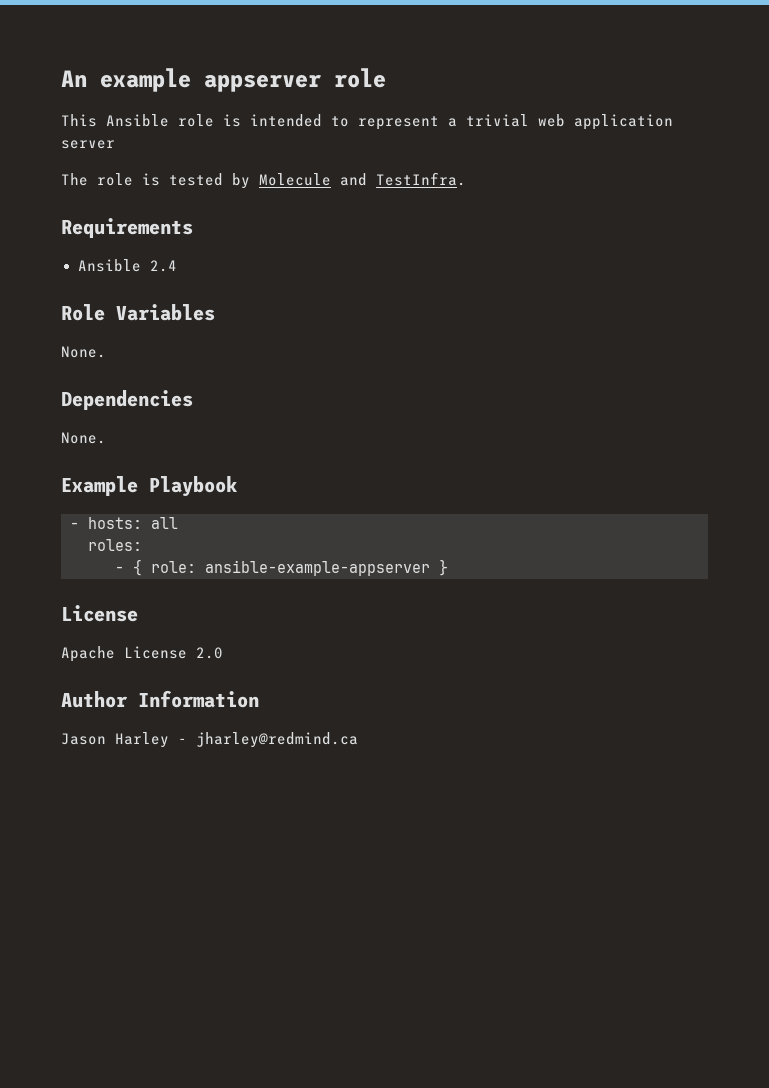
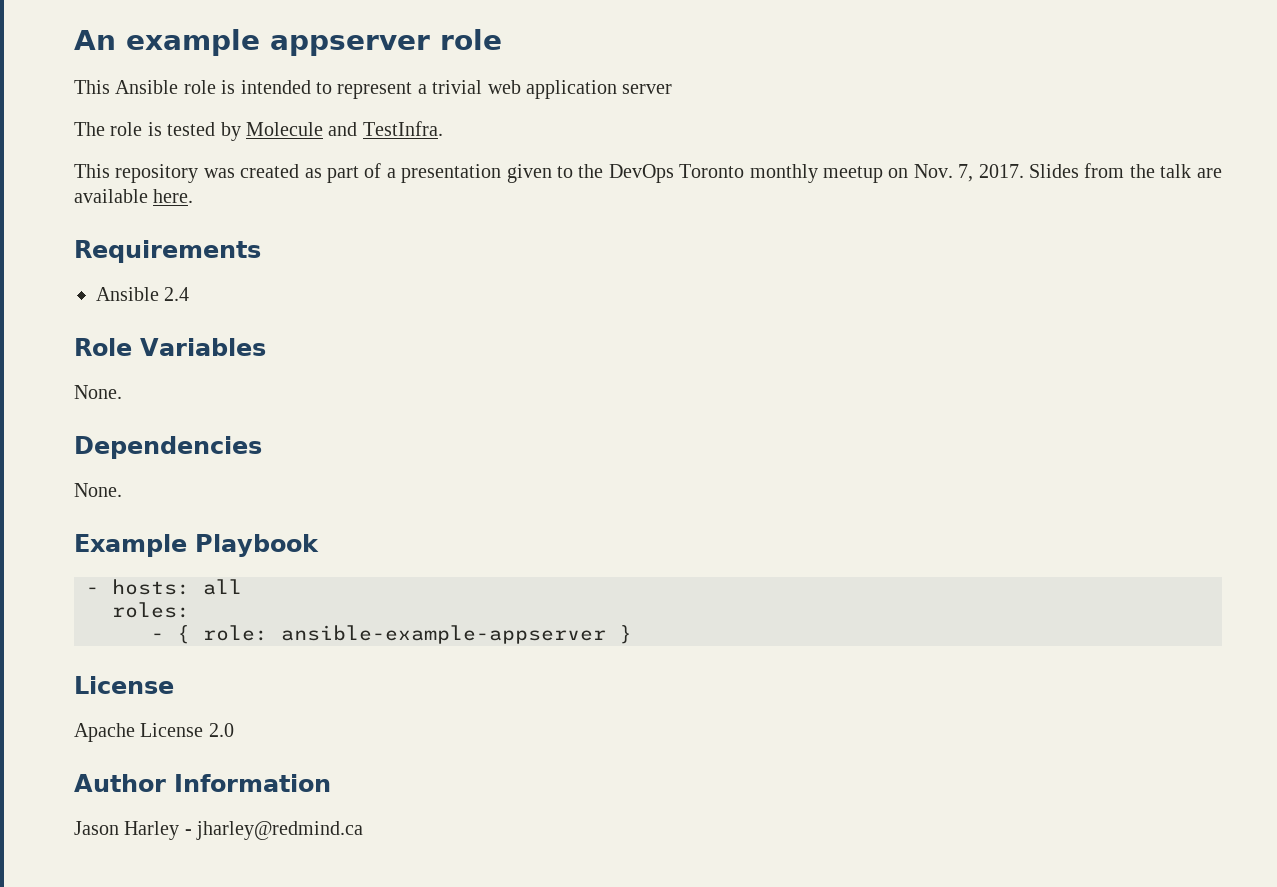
+ This repository was created as part of a presentation given to the DevOps Toronto monthly meetup on Nov. 7, 2017. Slides from the talk are available here.

